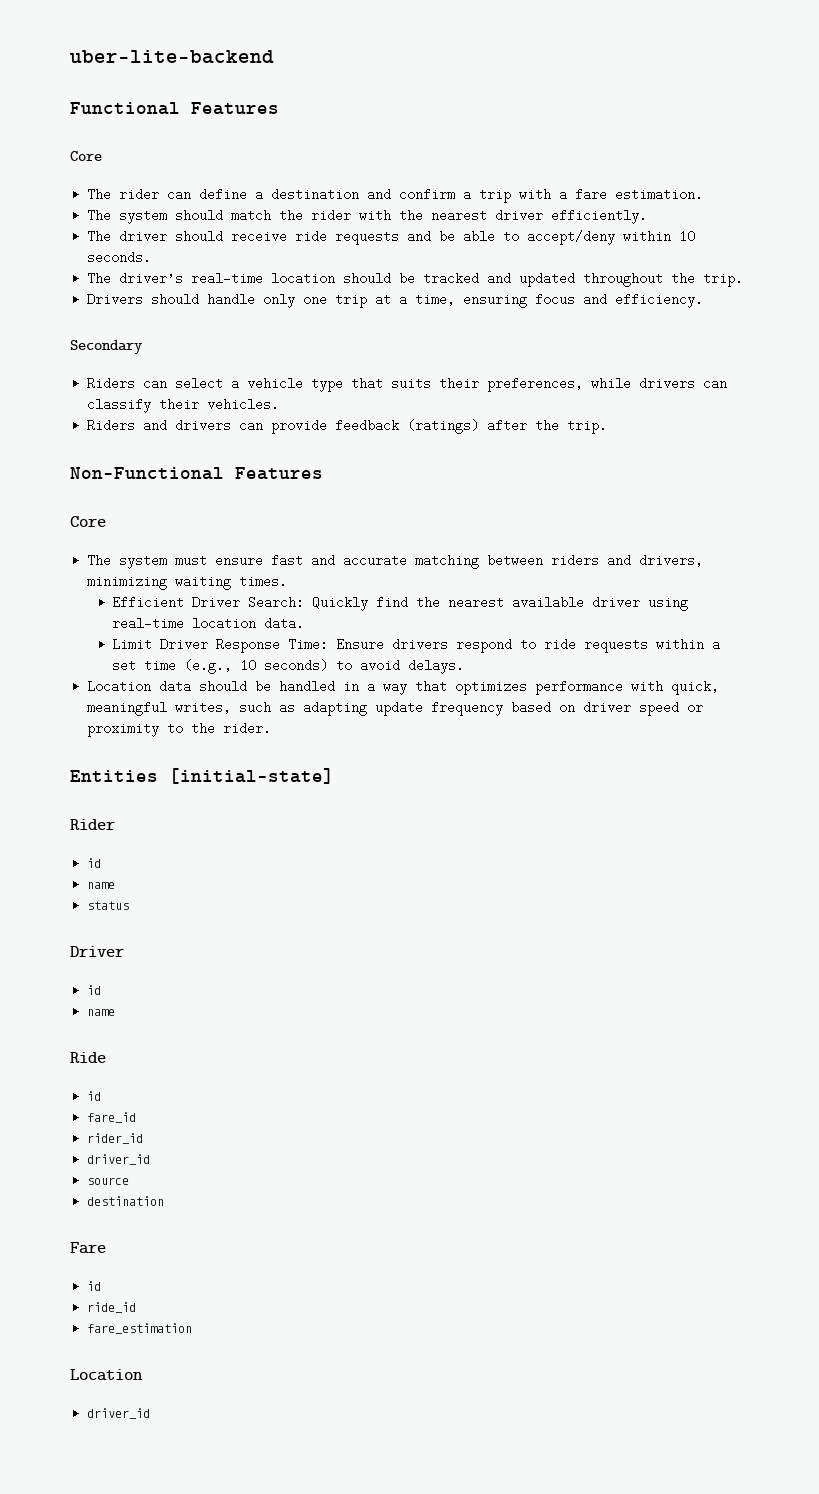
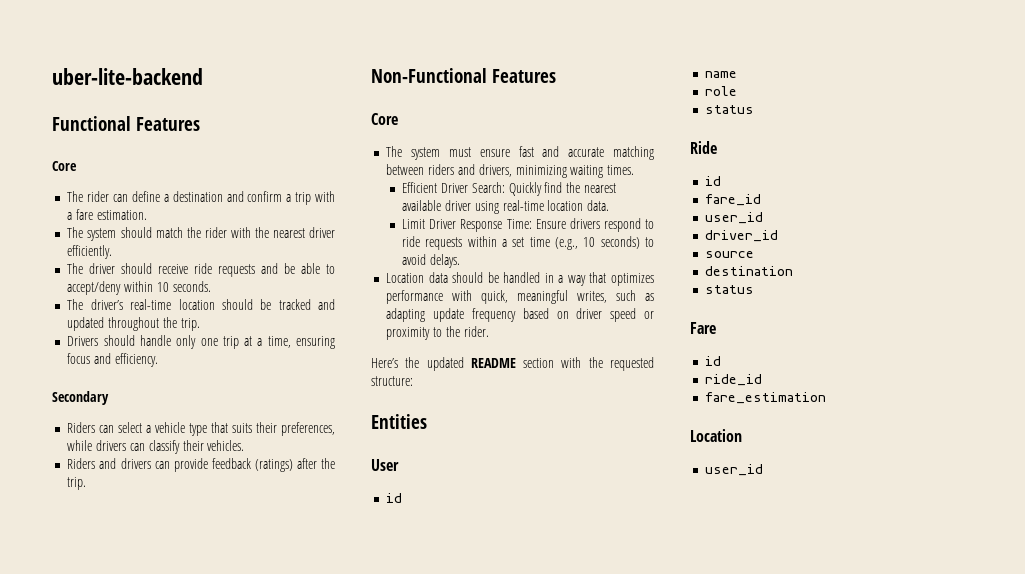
+ Here’s the updated README section with the requested structure:
- Entities [initial-state]
- Rider
+ Entities
+ User
  id
  name
+ role
  status
- Driver
- id
- name
  fare_id
- rider_id
+ user_id
  source
  destination
+ status
  fare_estimation
  Location
- driver_id
+ user_id

